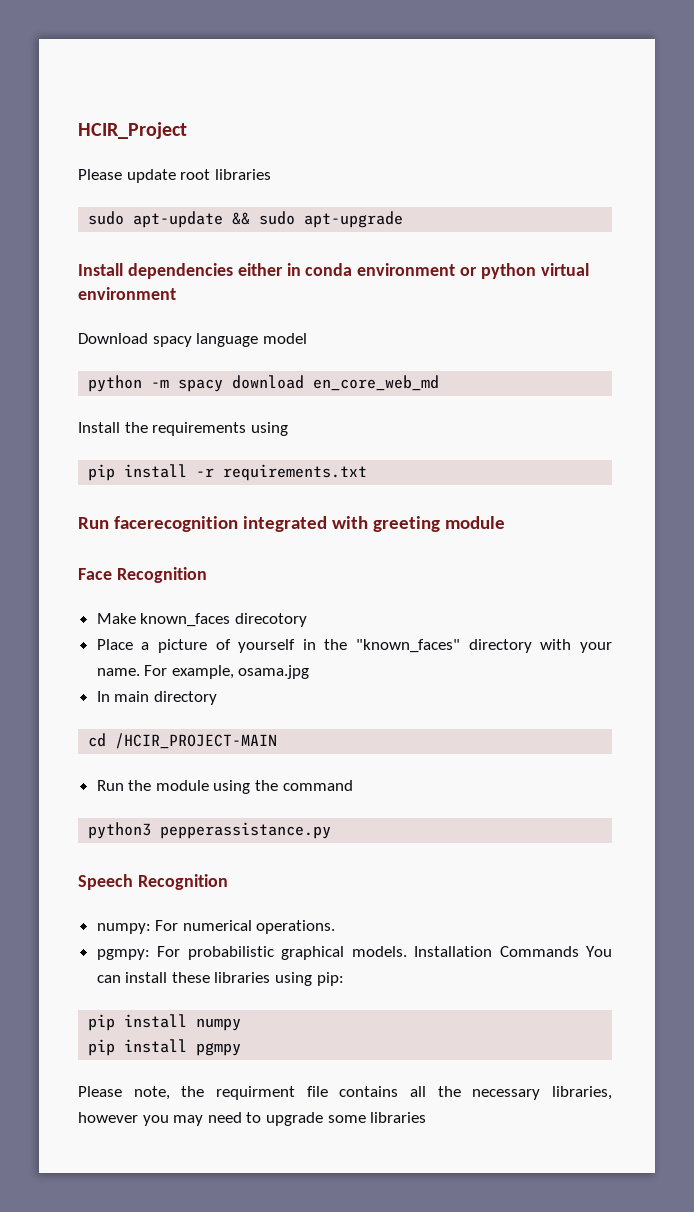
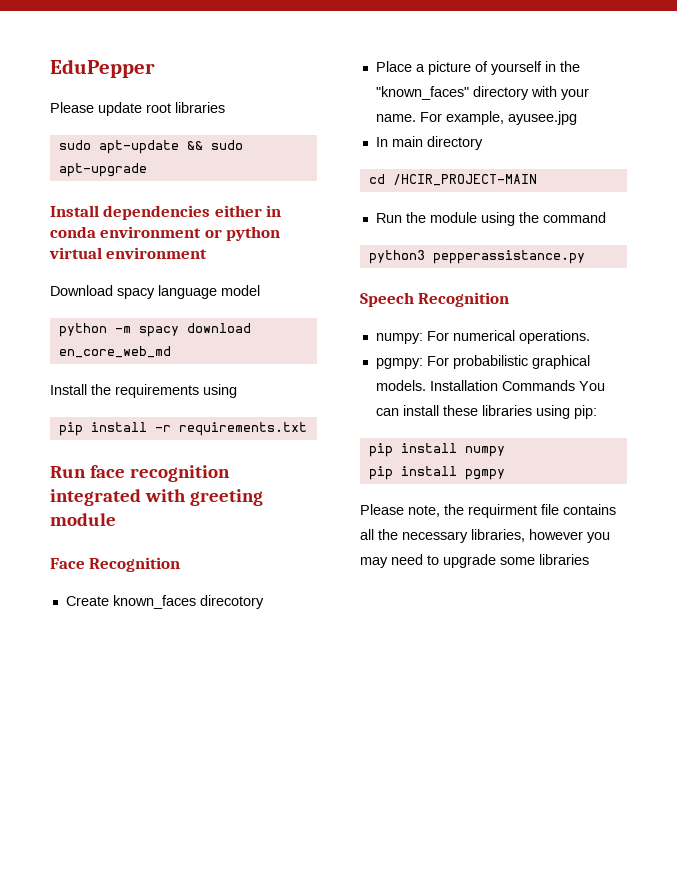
- HCIR_Project
+ EduPepper
- Run facerecognition integrated with greeting module
+ Run face recognition integrated with greeting module
- Make known_faces direcotory
+ Create known_faces direcotory
- For example, osama.jpg
+ For example, ayusee.jpg

